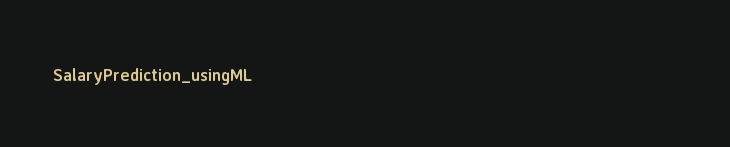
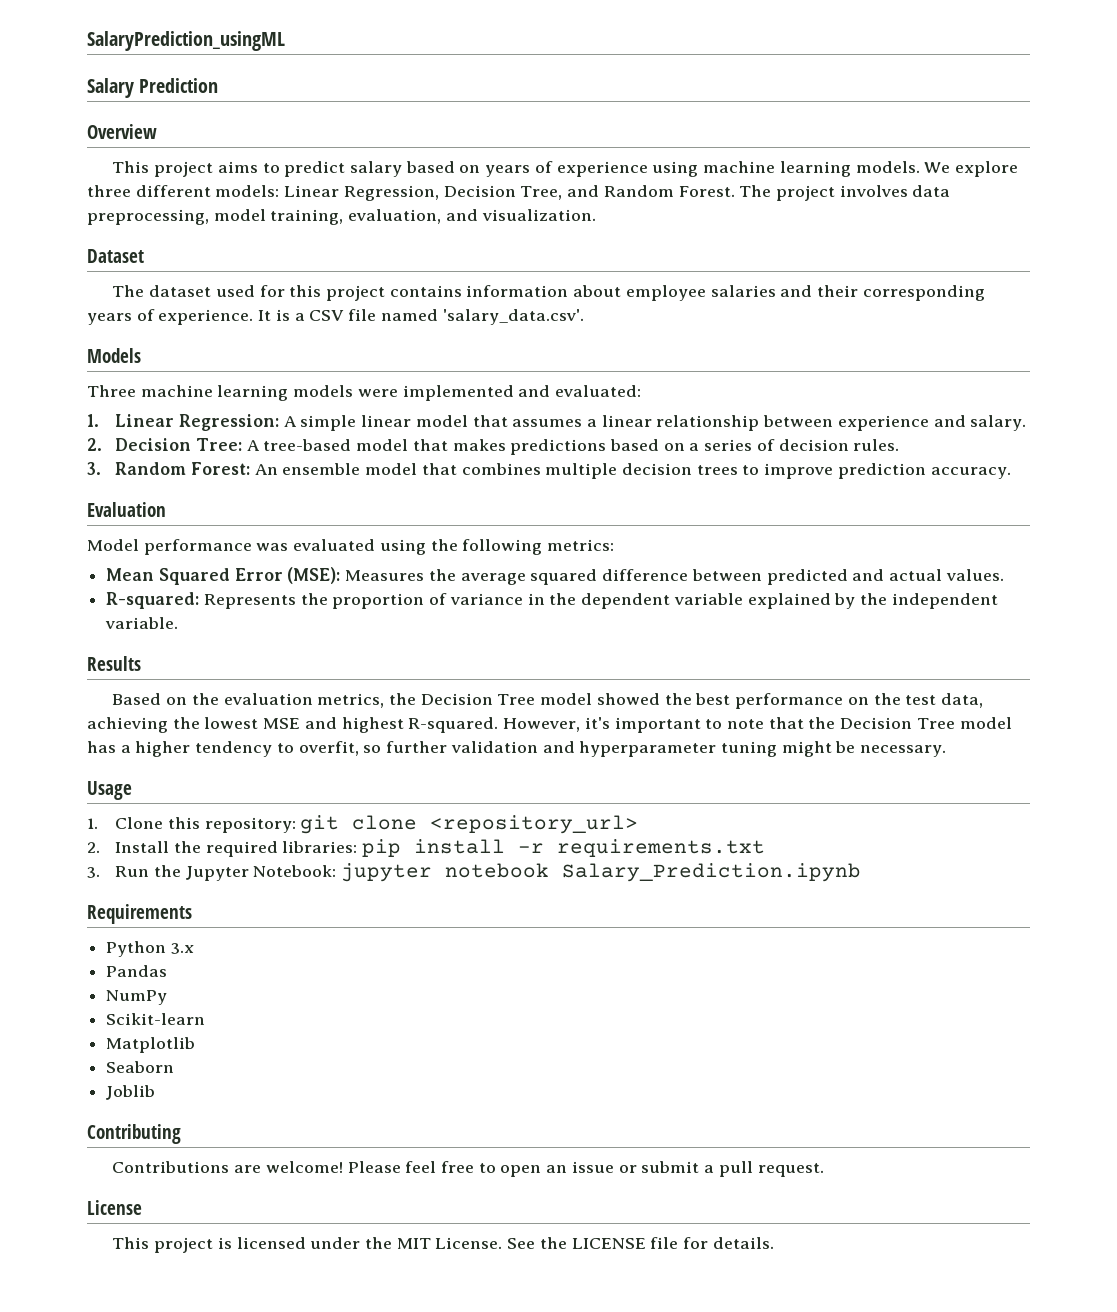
+ Salary Prediction
+ Overview
+ This project aims to predict salary based on years of experience using machine learning models. We explore three different models: Linear Regression, Decision Tree, and Random Forest. The project involves data preprocessing, model training, evaluation, and visualization.
+ Dataset
+ The dataset used for this project contains information about employee salaries and their corresponding years of experience. It is a CSV file named 'salary_data.csv'.
+ Models
+ Three machine learning models were implemented and evaluated:
+ 1. Linear Regression: A simple linear model that assumes a linear relationship between experience and salary.
+ 2. Decision Tree: A tree-based model that makes predictions based on a series of decision rules.
+ 3. Random Forest: An ensemble model that combines multiple decision trees to improve prediction accuracy.
+ Evaluation
+ Model performance was evaluated using the following metrics:
+ Mean Squared Error (MSE): Measures the average squared difference between predicted and actual values.
+ R-squared: Represents the proportion of variance in the dependent variable explained by the independent variable.
+ Results
+ Based on the evaluation metrics, the Decision Tree model showed the best performance on the test data, achieving the lowest MSE and highest R-squared. However, it's important to note that the Decision Tree model has a higher tendency to overfit, so further validation and hyperparameter tuning might be necessary.
+ Usage
+ 1. Clone this repository: git clone <repository_url>
+ 2. Install the required libraries: pip install -r requirements.txt
+ 3. Run the Jupyter Notebook: jupyter notebook Salary_Prediction.ipynb
+ Requirements
+ Python 3.x
+ Pandas
+ NumPy
+ Scikit-learn
+ Matplotlib
+ Seaborn
+ Joblib
+ Contributing
+ Contributions are welcome! Please feel free to open an issue or submit a pull request.
+ License
+ This project is licensed under the MIT License. See the LICENSE file for details.

